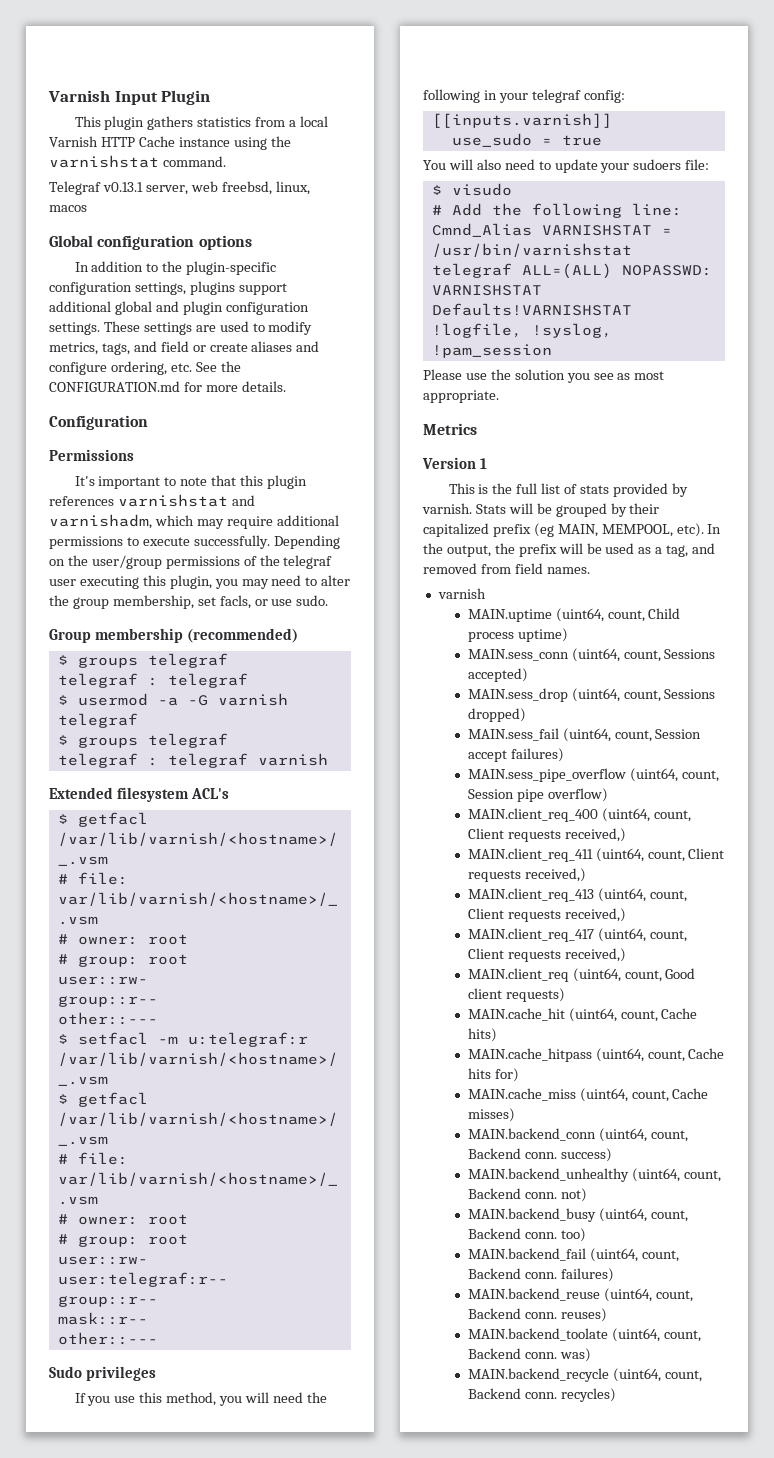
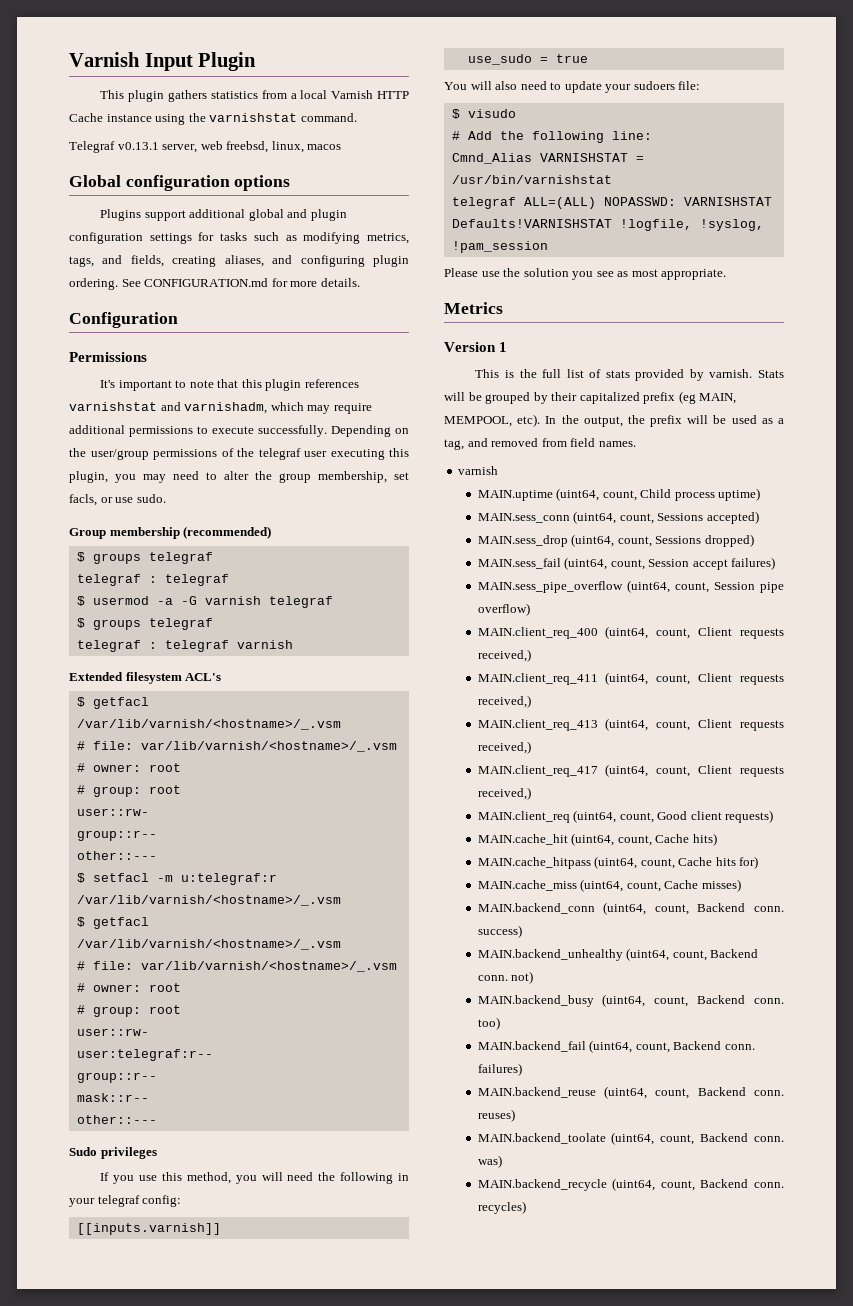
- In addition to the plugin-specific configuration settings, plugins support additional global and plugin configuration settings. These settings are used to modify metrics, tags, and field or create aliases and configure ordering, etc. See the CONFIGURATION.md for more details.
+ Plugins support additional global and plugin configuration settings for tasks such as modifying metrics, tags, and fields, creating aliases, and configuring plugin ordering. See CONFIGURATION.md for more details.

